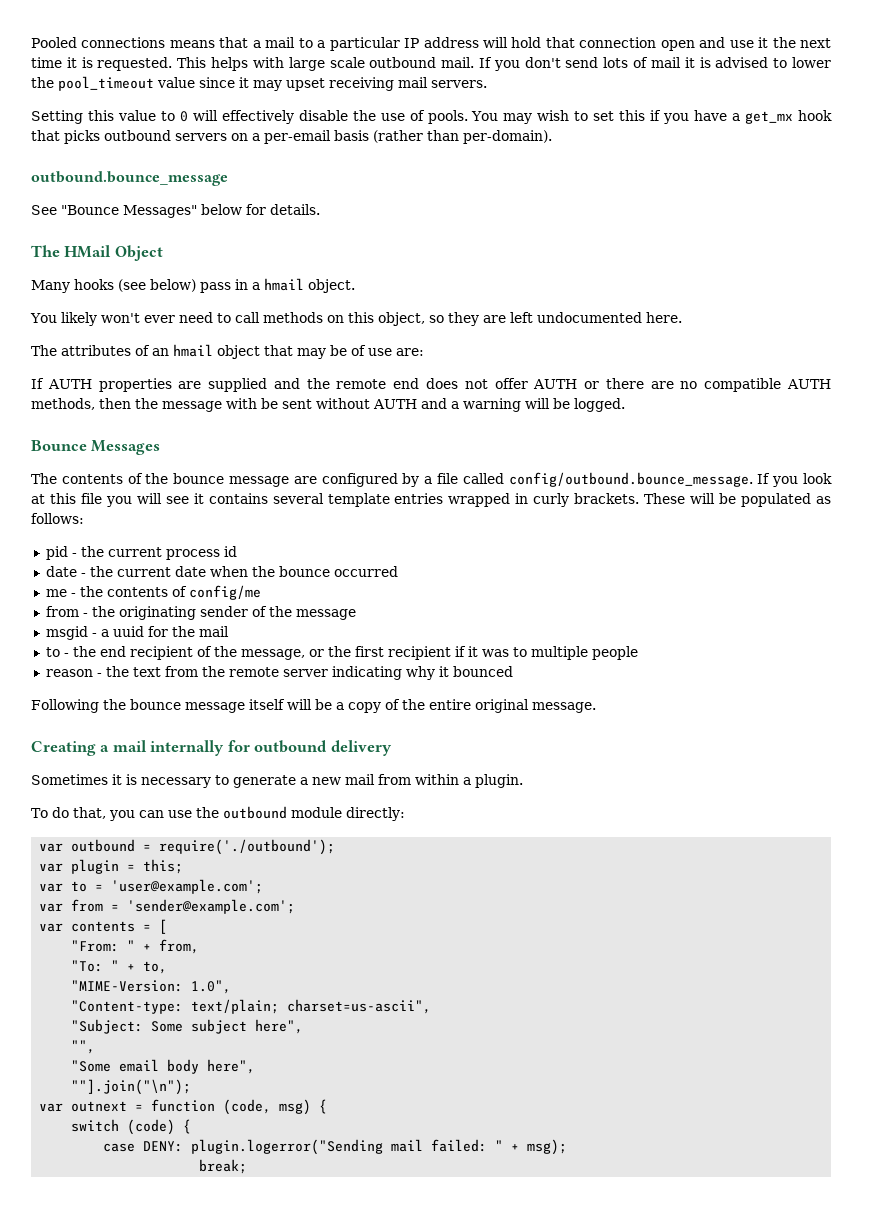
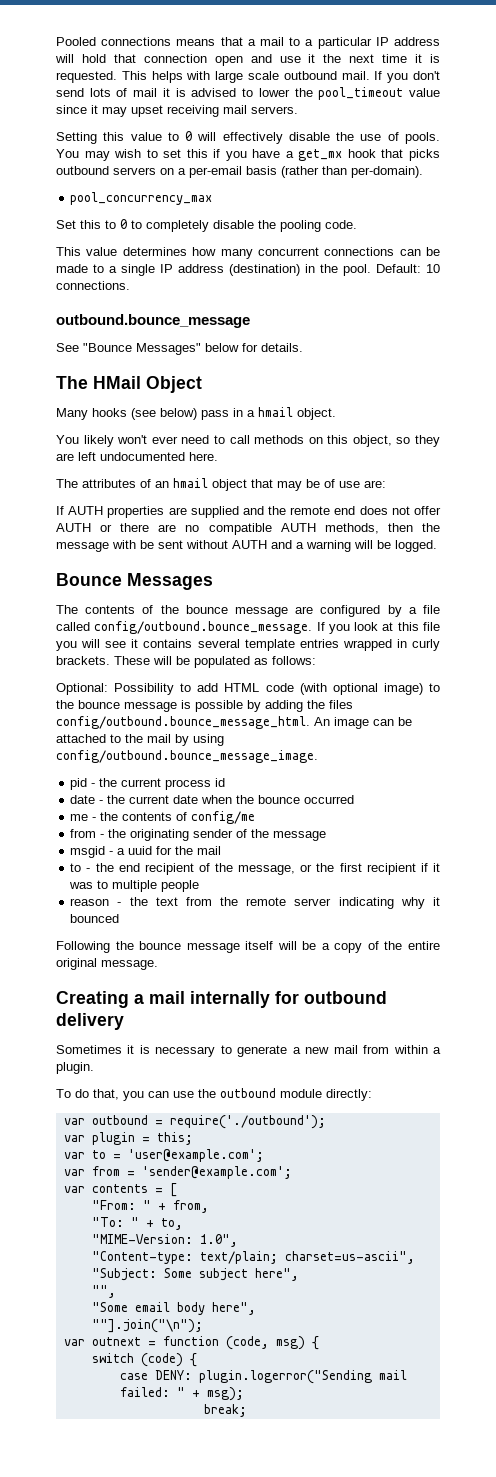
+ pool_concurrency_max
+ Set this to 0 to completely disable the pooling code.
+ This value determines how many concurrent connections can be made to a single IP address (destination) in the pool. Default: 10 connections.
+ Optional: Possibility to add HTML code (with optional image) to the bounce message is possible by adding the files config/outbound.bounce_message_html. An image can be attached to the mail by using config/outbound.bounce_message_image.

